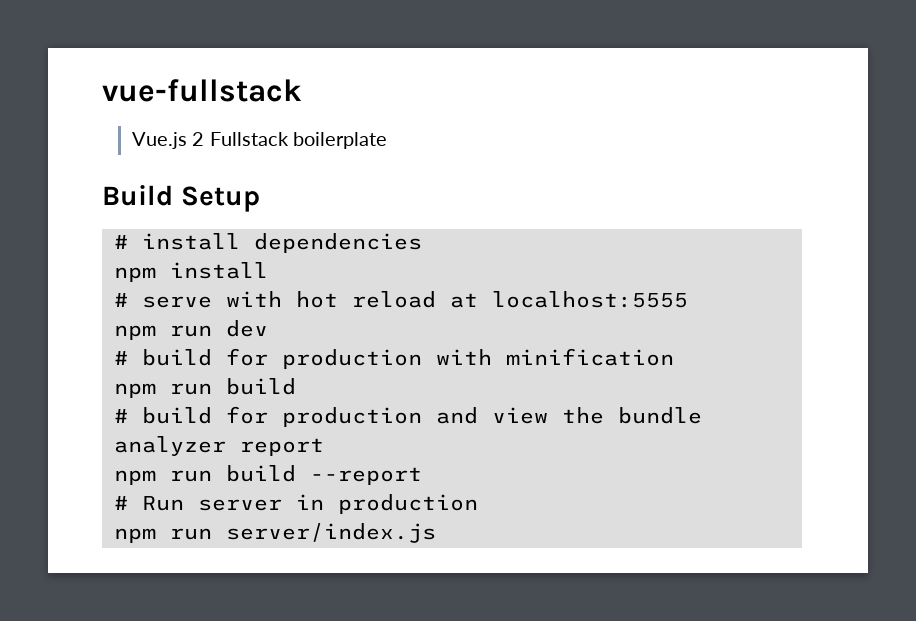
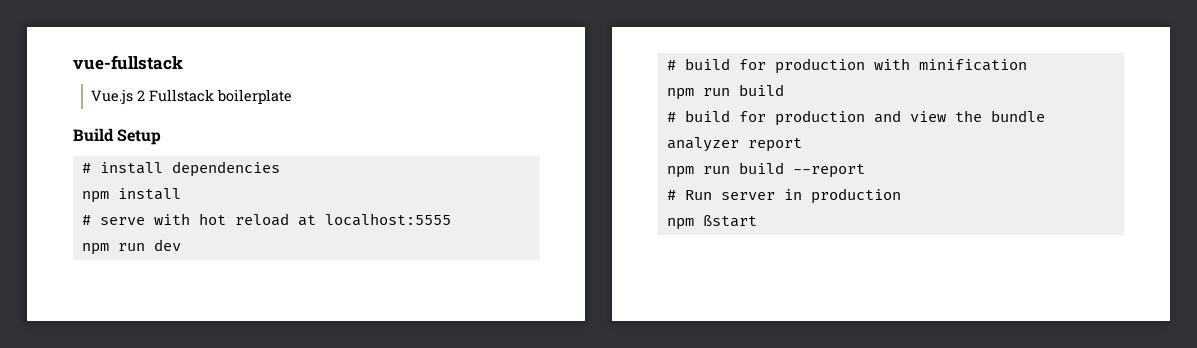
- npm run server/index.js
+ npm ßstart

